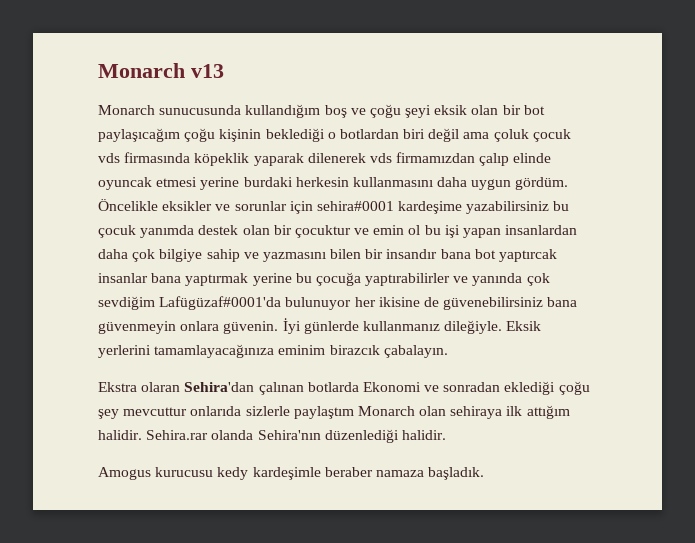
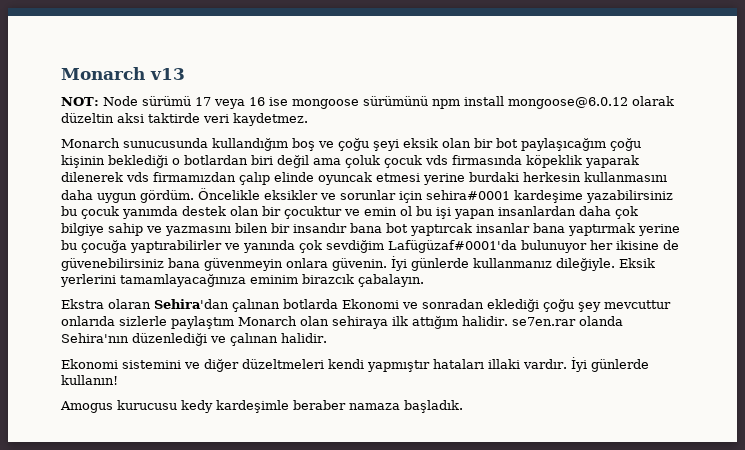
+ NOT: Node sürümü 17 veya 16 ise mongoose sürümünü npm install mongoose@6.0.12 olarak düzeltin aksi taktirde veri kaydetmez.
- Ekstra olaran Sehira'dan çalınan botlarda Ekonomi ve sonradan eklediği çoğu şey mevcuttur onlarıda sizlerle paylaştım Monarch olan sehiraya ilk attığım halidir. Sehira.rar olanda Sehira'nın düzenlediği halidir.
+ Ekstra olaran Sehira'dan çalınan botlarda Ekonomi ve sonradan eklediği çoğu şey mevcuttur onlarıda sizlerle paylaştım Monarch olan sehiraya ilk attığım halidir. se7en.rar olanda Sehira'nın düzenlediği ve çalınan halidir.
+ Ekonomi sistemini ve diğer düzeltmeleri kendi yapmıştır hataları illaki vardır. İyi günlerde kullanın!

